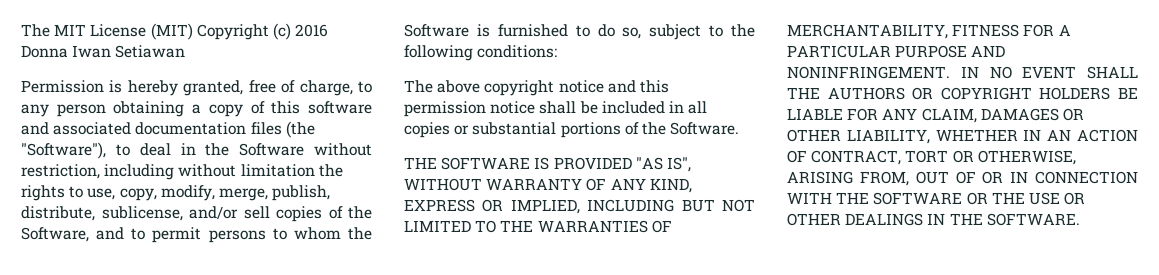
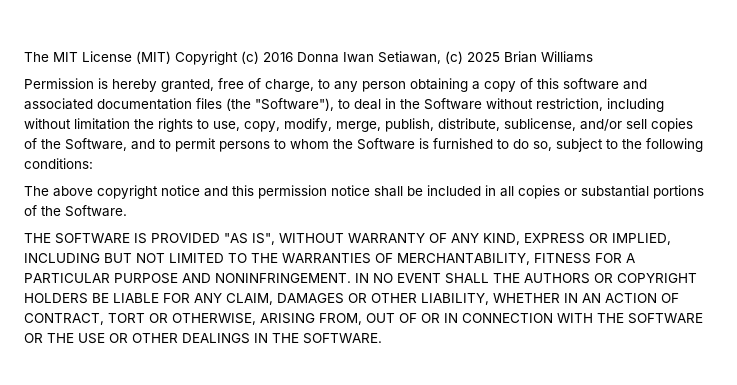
- The MIT License (MIT) Copyright (c) 2016 Donna Iwan Setiawan
+ The MIT License (MIT) Copyright (c) 2016 Donna Iwan Setiawan, (c) 2025 Brian Williams

